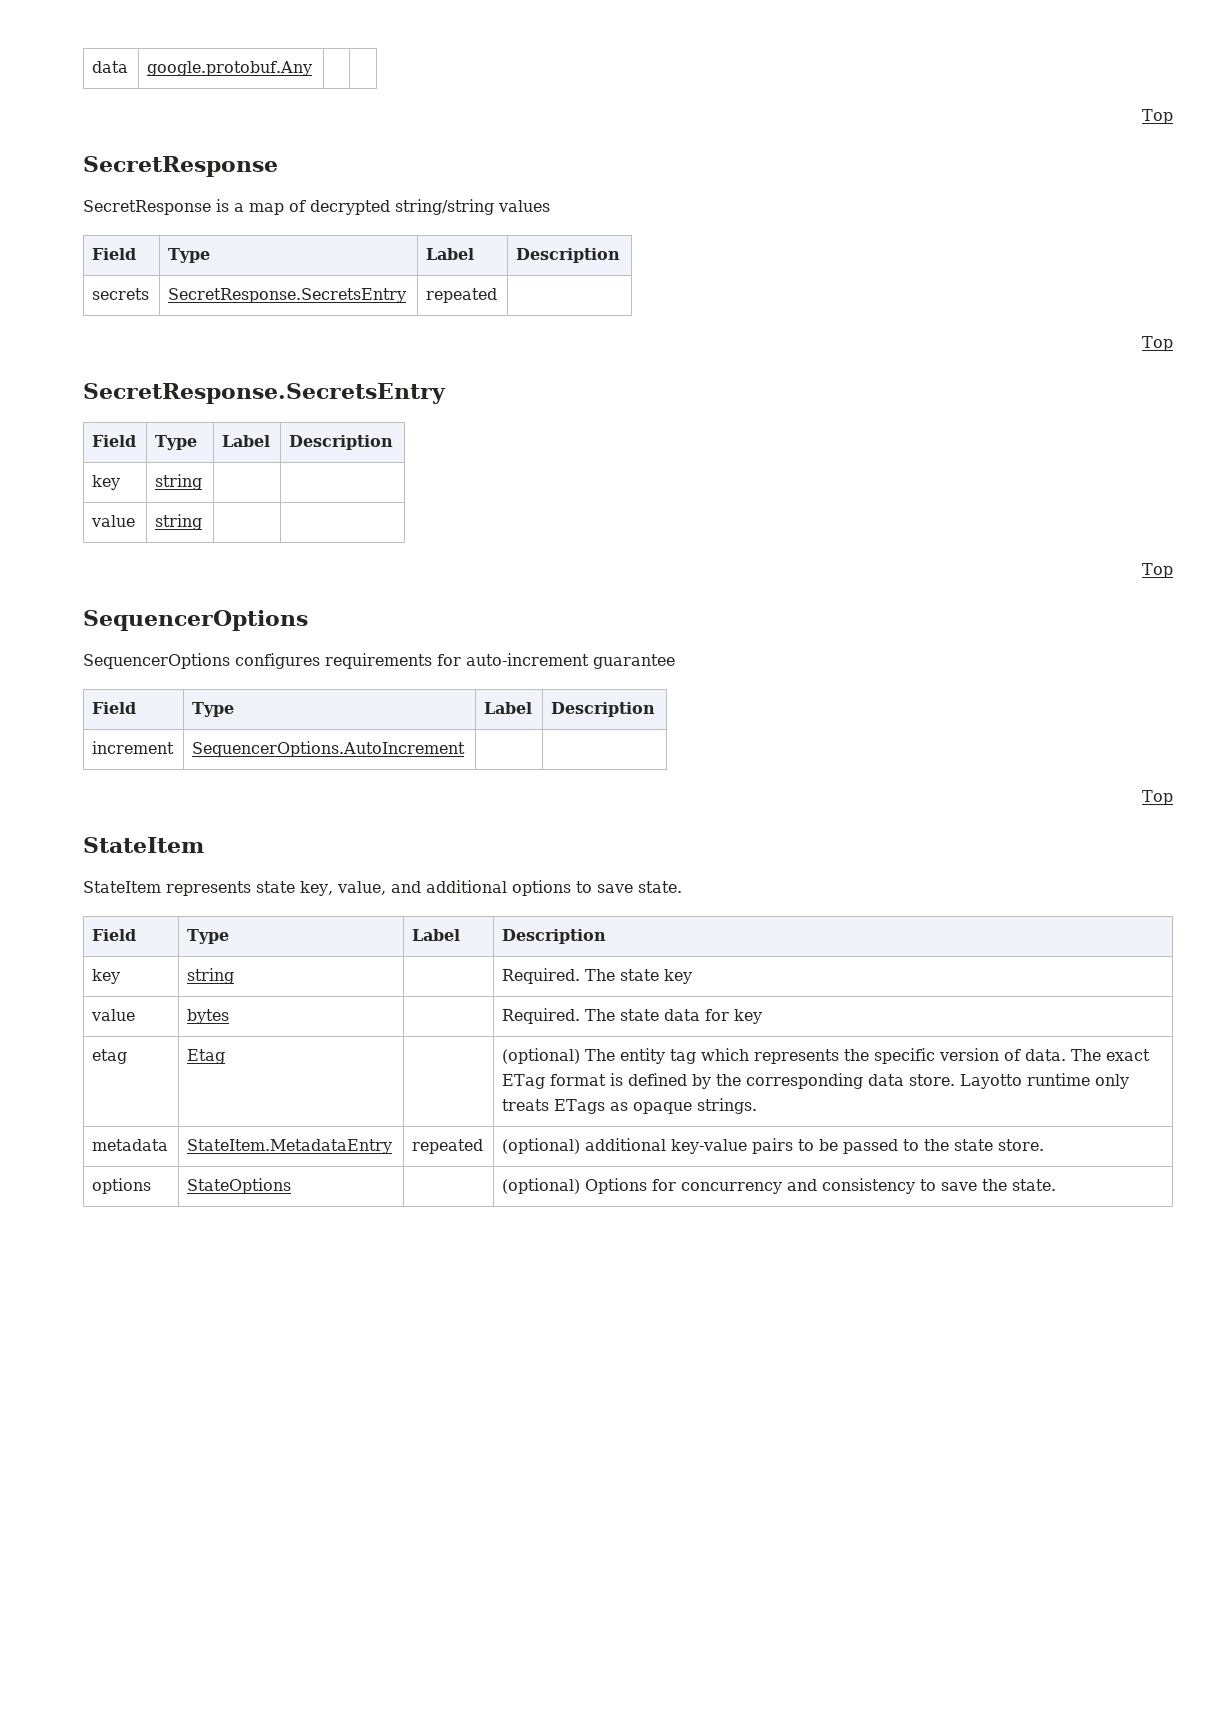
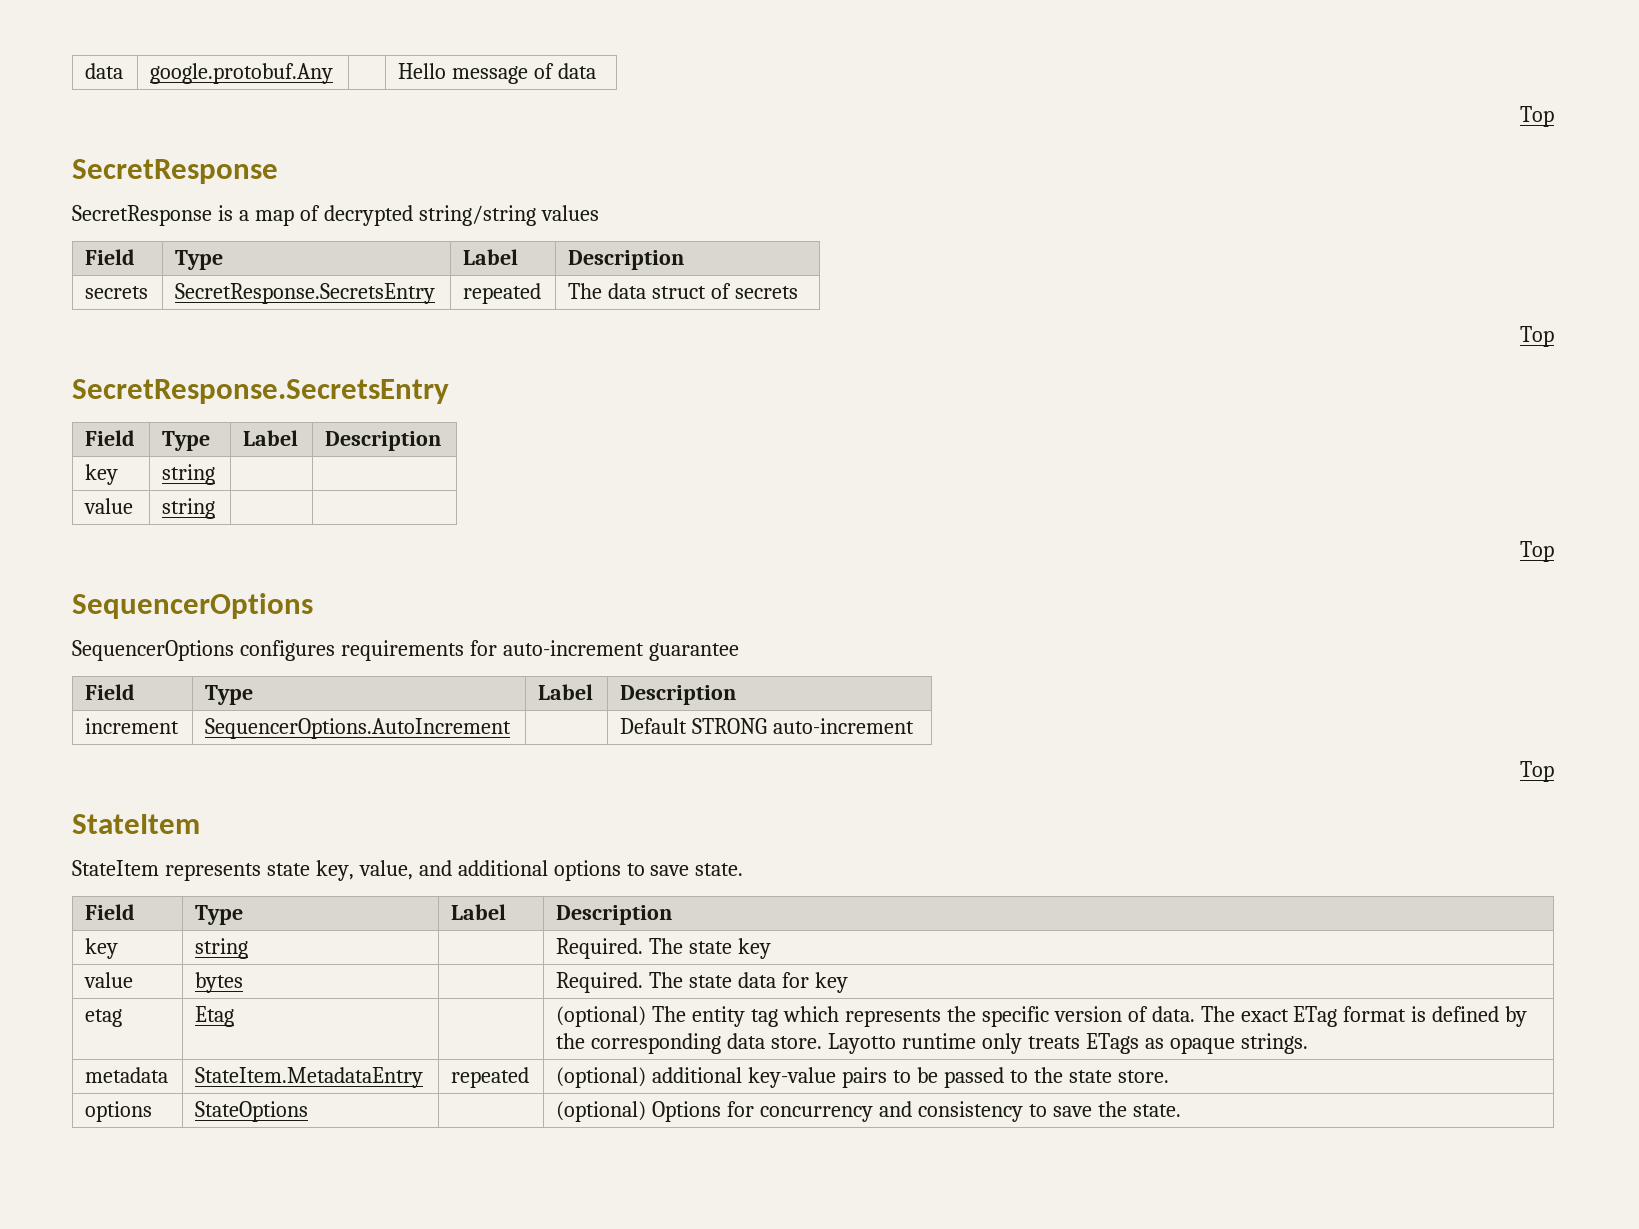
- data | google.protobuf.Any | |
+ data | google.protobuf.Any | | Hello message of data
- secrets | SecretResponse.SecretsEntry | repeated |
+ secrets | SecretResponse.SecretsEntry | repeated | The data struct of secrets
- increment | SequencerOptions.AutoIncrement | |
+ increment | SequencerOptions.AutoIncrement | | Default STRONG auto-increment

